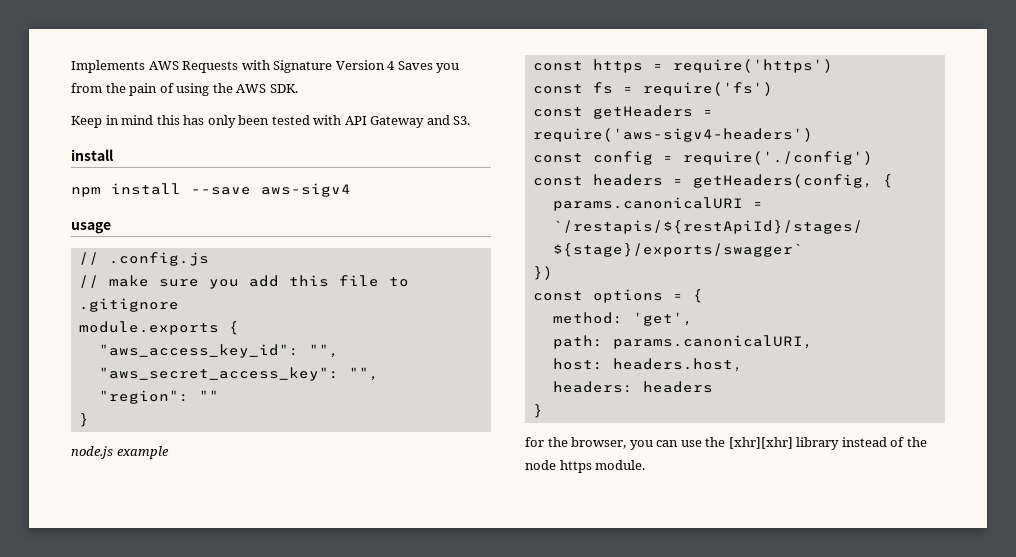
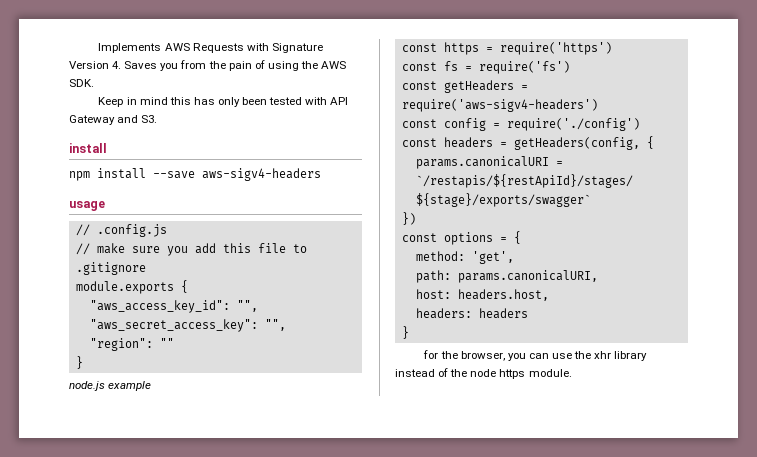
- Implements AWS Requests with Signature Version 4 Saves you from the pain of using the AWS SDK.
+ Implements AWS Requests with Signature Version 4. Saves you from the pain of using the AWS SDK.
- npm install --save aws-sigv4
+ npm install --save aws-sigv4-headers
- for the browser, you can use the [xhr][xhr] library instead of the node https module.
+ for the browser, you can use the xhr library instead of the node https module.

